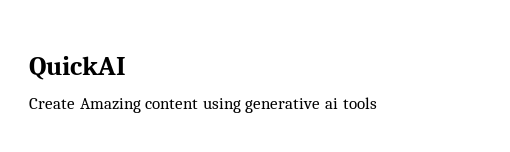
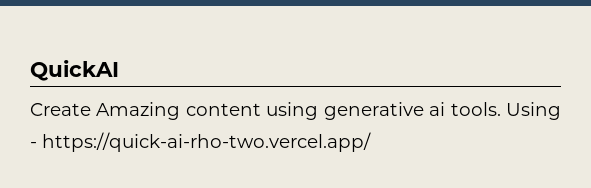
- Create Amazing content using generative ai tools
+ Create Amazing content using generative ai tools. Using - https://quick-ai-rho-two.vercel.app/

